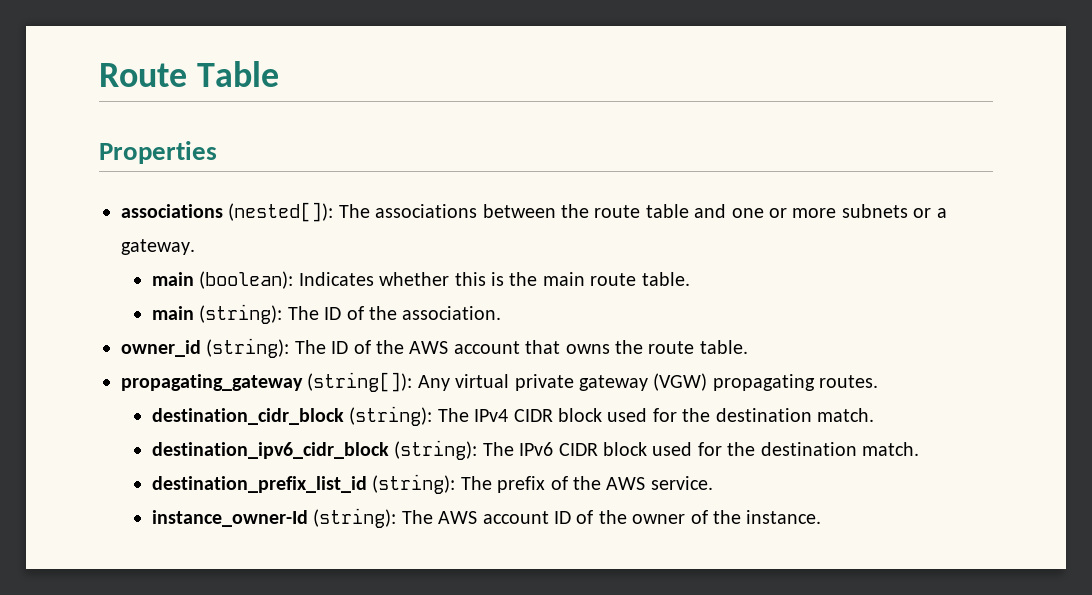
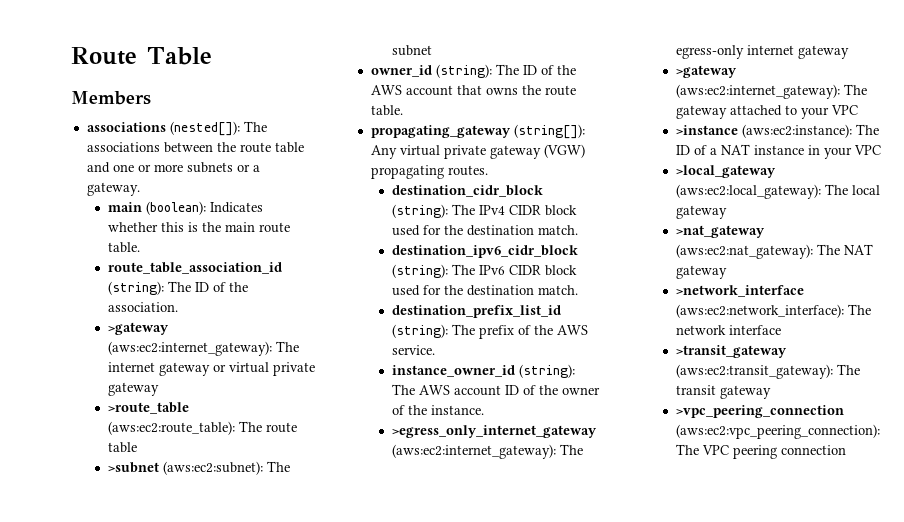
- Properties
+ Members
- main (string): The ID of the association.
+ route_table_association_id (string): The ID of the association.
+ >gateway (aws:ec2:internet_gateway): The internet gateway or virtual private gateway
+ >route_table (aws:ec2:route_table): The route table
+ >subnet (aws:ec2:subnet): The subnet
- instance_owner-Id (string): The AWS account ID of the owner of the instance.
+ instance_owner_id (string): The AWS account ID of the owner of the instance.
+ >egress_only_internet_gateway (aws:ec2:internet_gateway): The egress-only internet gateway
+ >gateway (aws:ec2:internet_gateway): The gateway attached to your VPC
+ >instance (aws:ec2:instance): The ID of a NAT instance in your VPC
+ >local_gateway (aws:ec2:local_gateway): The local gateway
+ >nat_gateway (aws:ec2:nat_gateway): The NAT gateway
+ >network_interface (aws:ec2:network_interface): The network interface
+ >transit_gateway (aws:ec2:transit_gateway): The transit gateway
+ >vpc_peering_connection (aws:ec2:vpc_peering_connection): The VPC peering connection

